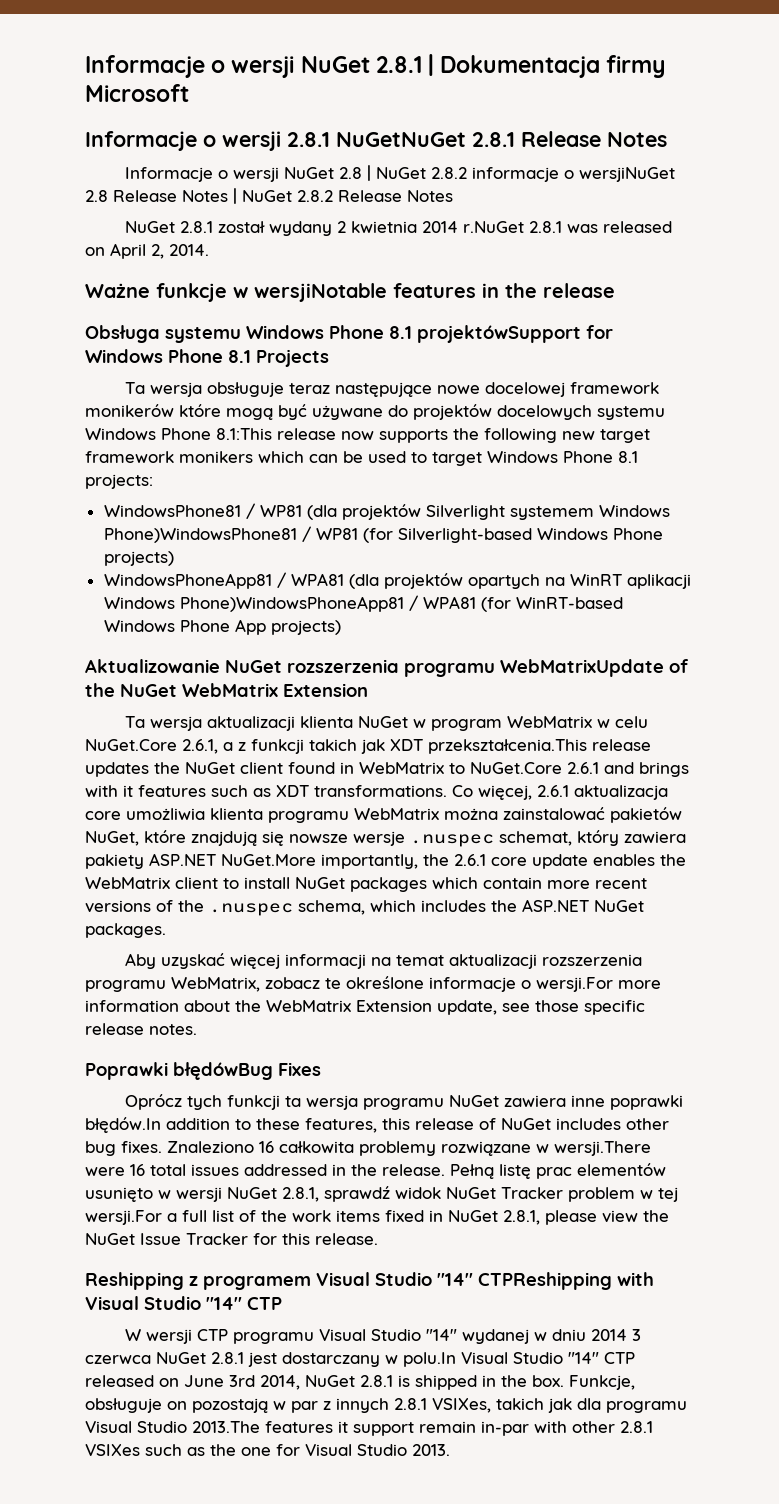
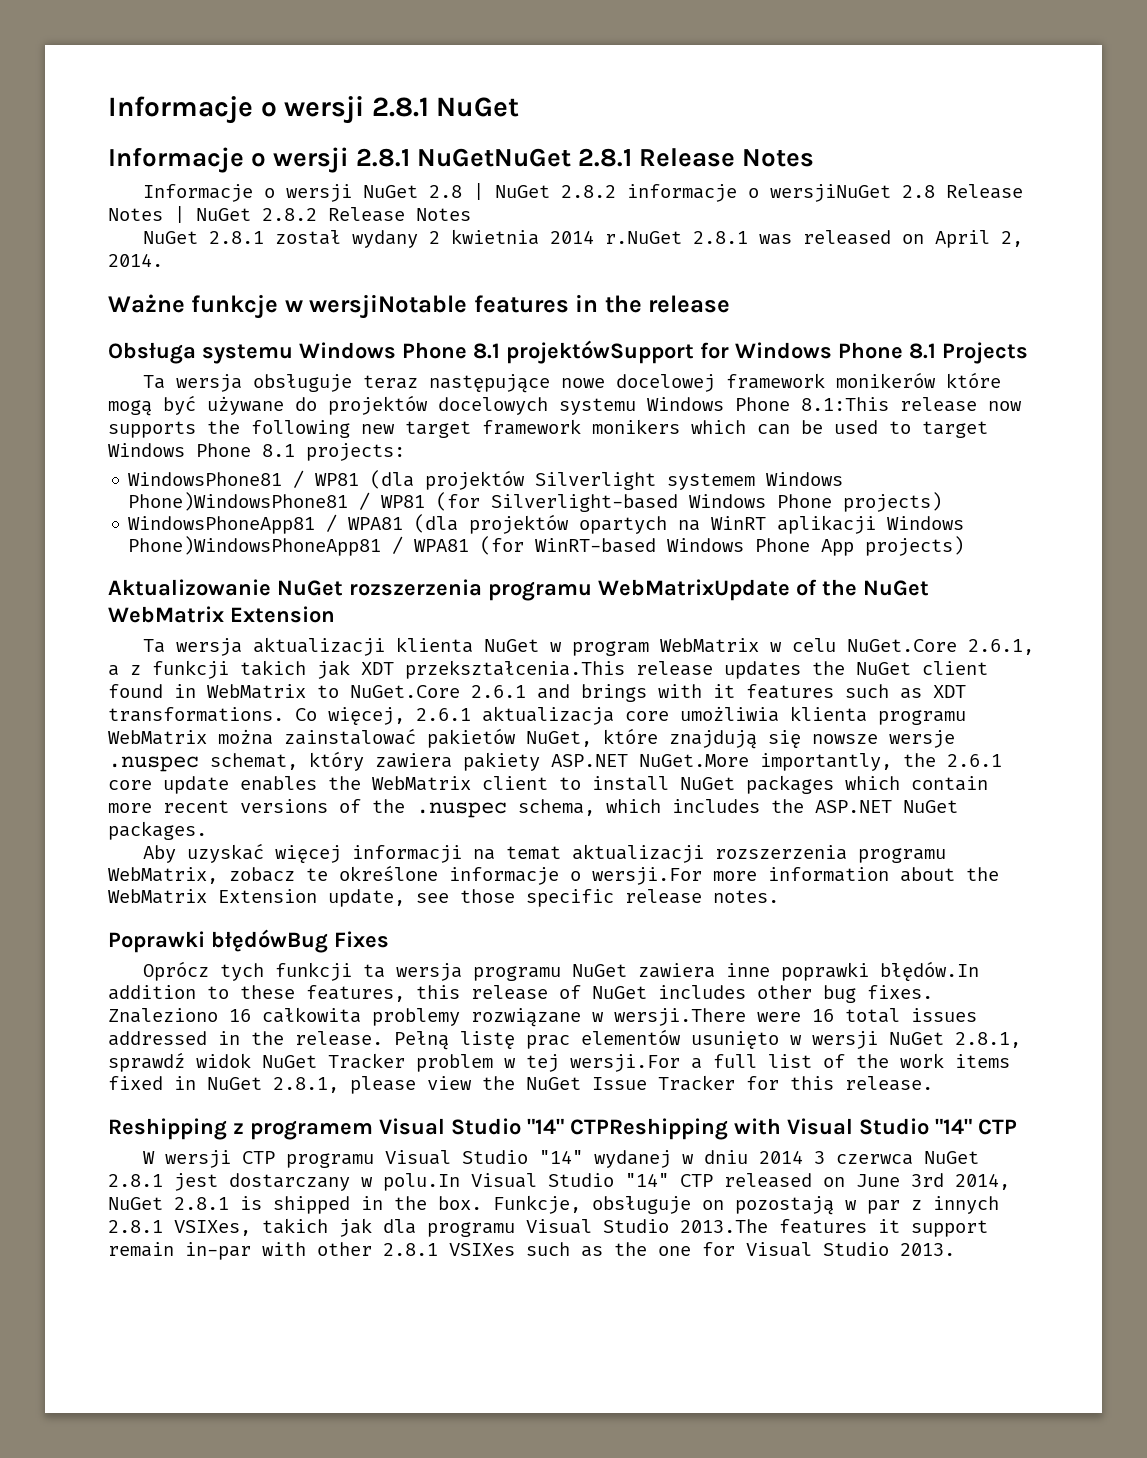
- Informacje o wersji NuGet 2.8.1 | Dokumentacja firmy Microsoft
+ Informacje o wersji 2.8.1 NuGet

